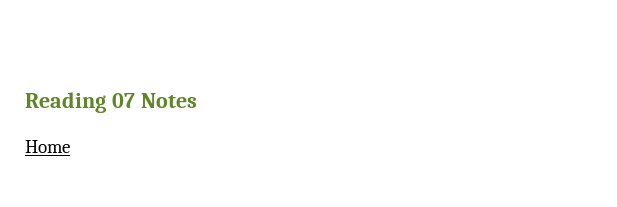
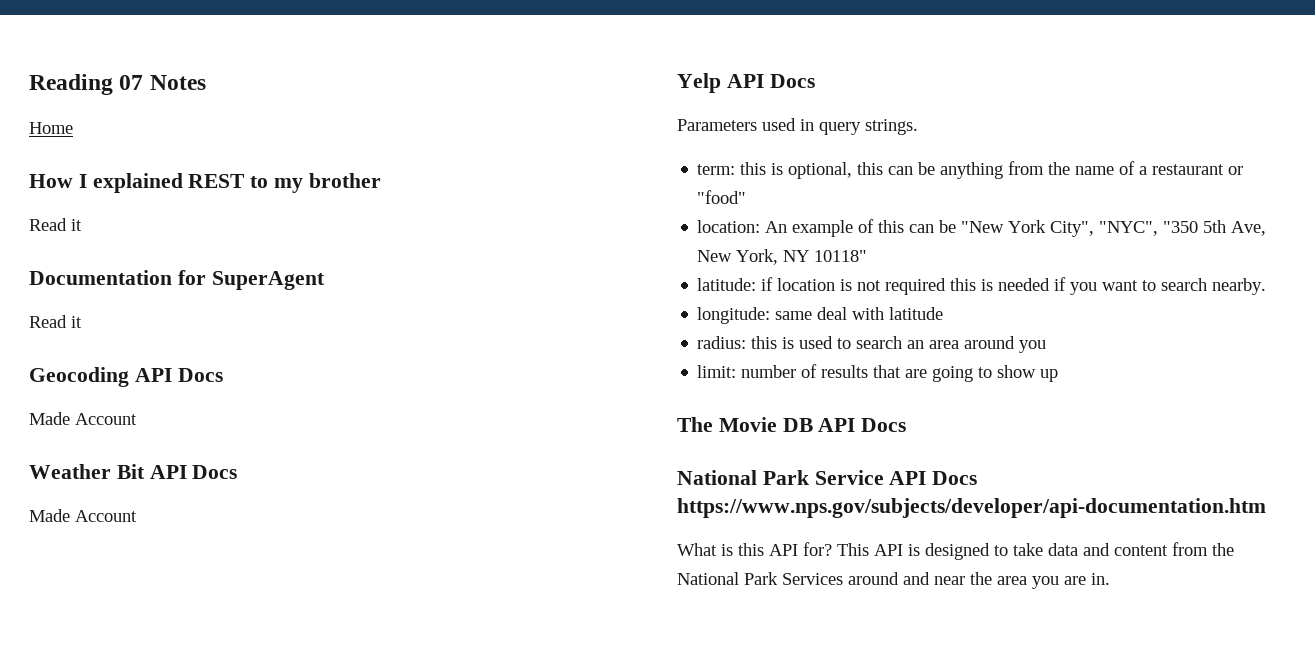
+ How I explained REST to my brother
+ Read it
+ Documentation for SuperAgent
+ Read it
+ Geocoding API Docs
+ Made Account
+ Weather Bit API Docs
+ Made Account
+ Yelp API Docs
+ Parameters used in query strings.
+ term: this is optional, this can be anything from the name of a restaurant or "food"
+ location: An example of this can be "New York City", "NYC", "350 5th Ave, New York, NY 10118"
+ latitude: if location is not required this is needed if you want to search nearby.
+ longitude: same deal with latitude
+ radius: this is used to search an area around you
+ limit: number of results that are going to show up
+ The Movie DB API Docs
+ National Park Service API Docs https://www.nps.gov/subjects/developer/api-documentation.htm
+ What is this API for? This API is designed to take data and content from the National Park Services around and near the area you are in.

